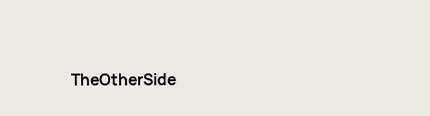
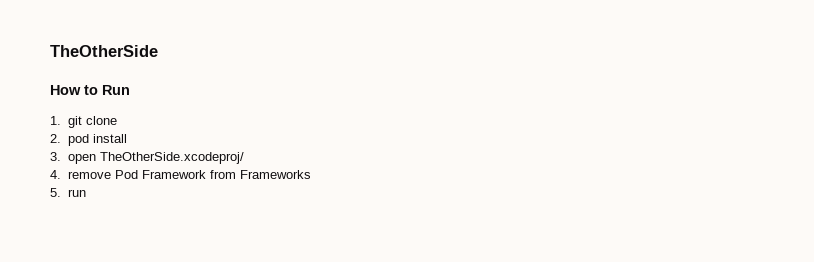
+ How to Run
+ 1. git clone
+ 2. pod install
+ 3. open TheOtherSide.xcodeproj/
+ 4. remove Pod Framework from Frameworks
+ 5. run

